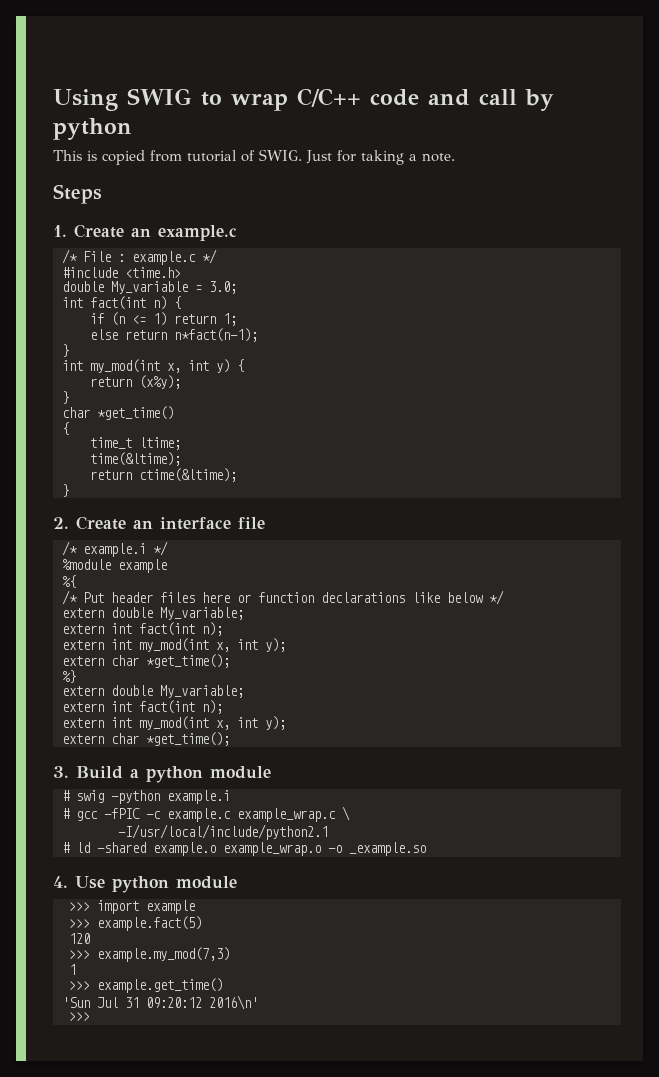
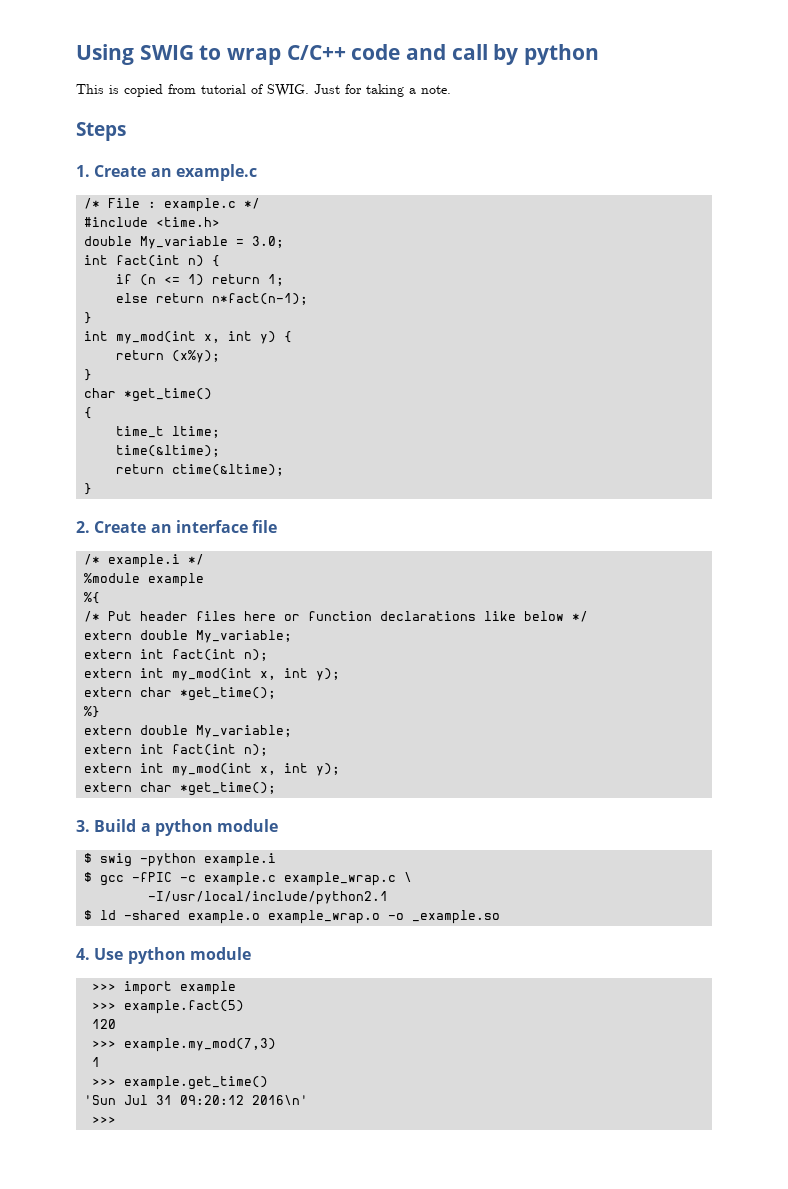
- # swig -python example.i
+ $ swig -python example.i
- # gcc -fPIC -c example.c example_wrap.c \
+ $ gcc -fPIC -c example.c example_wrap.c \
- # ld -shared example.o example_wrap.o -o _example.so
+ $ ld -shared example.o example_wrap.o -o _example.so

